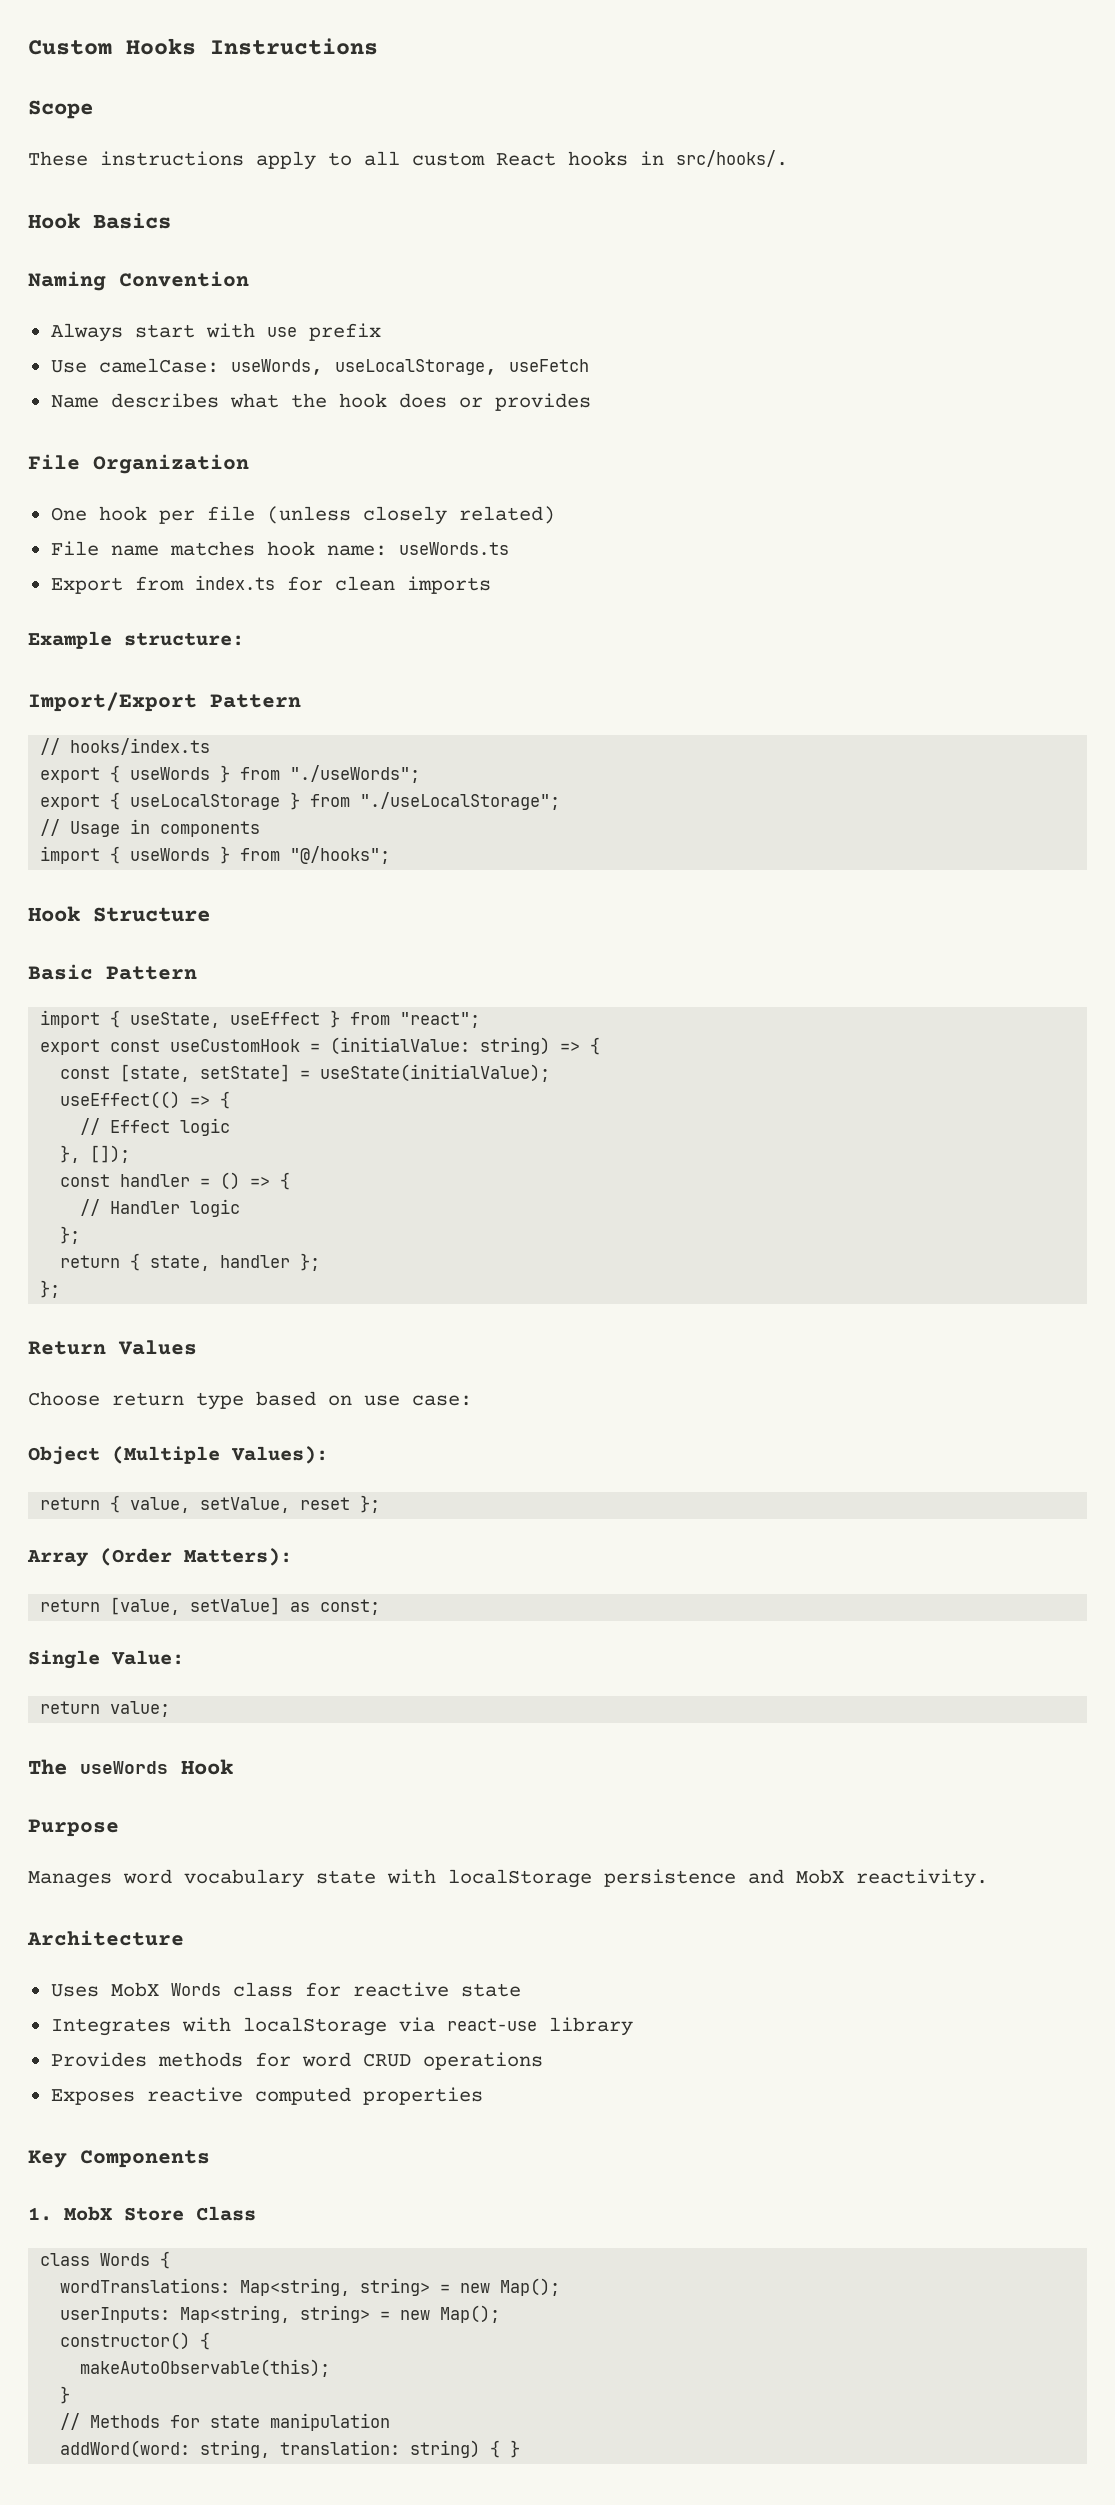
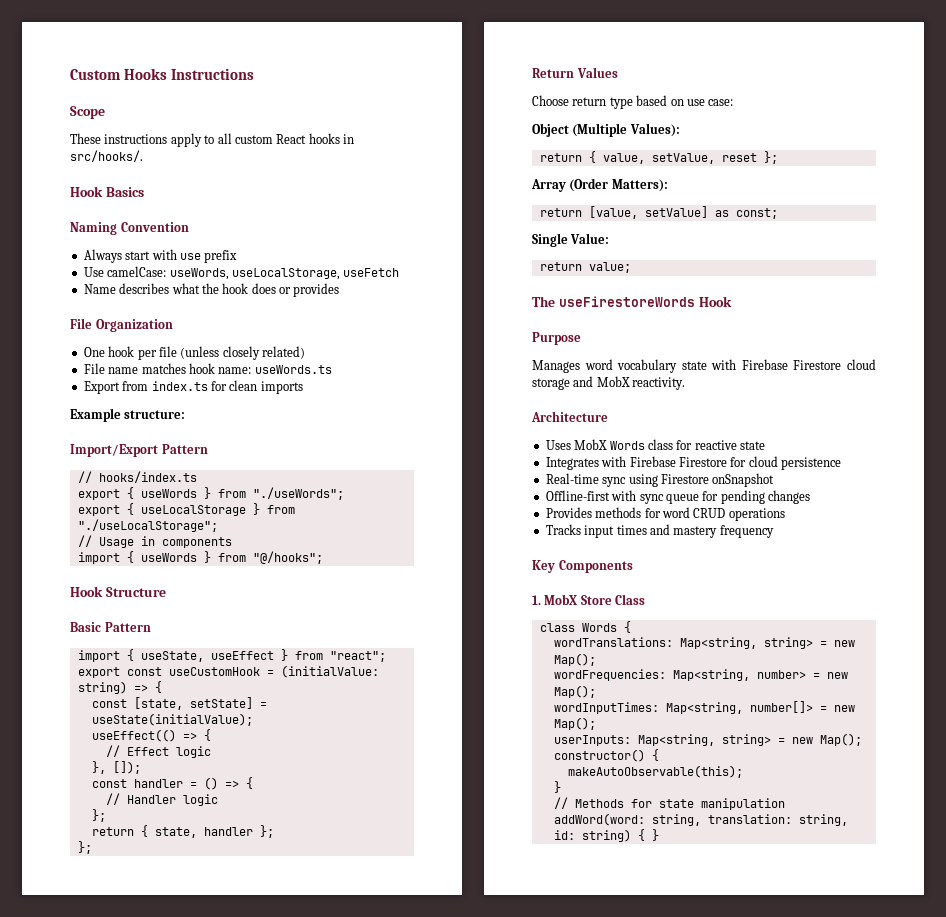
- The useWords Hook
+ The useFirestoreWords Hook
- Manages word vocabulary state with localStorage persistence and MobX reactivity.
+ Manages word vocabulary state with Firebase Firestore cloud storage and MobX reactivity.
- Integrates with localStorage via react-use library
+ Integrates with Firebase Firestore for cloud persistence
+ Real-time sync using Firestore onSnapshot
+ Offline-first with sync queue for pending changes
- Exposes reactive computed properties
+ Tracks input times and mastery frequency
+ wordFrequencies: Map<string, number> = new Map();
+ wordInputTimes: Map<string, number[]> = new Map();
- addWord(word: string, translation: string) { }
+ addWord(word: string, translation: string, id: string) { }

